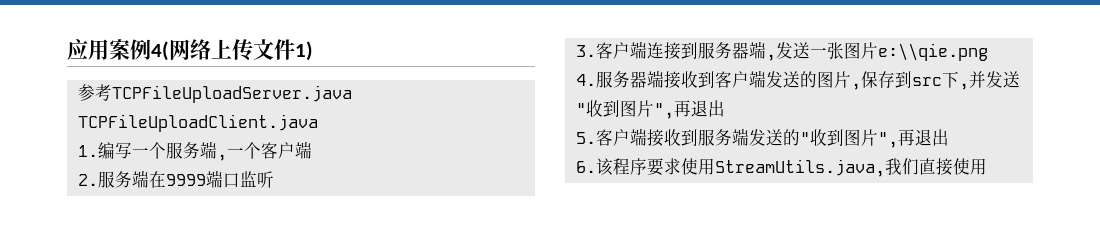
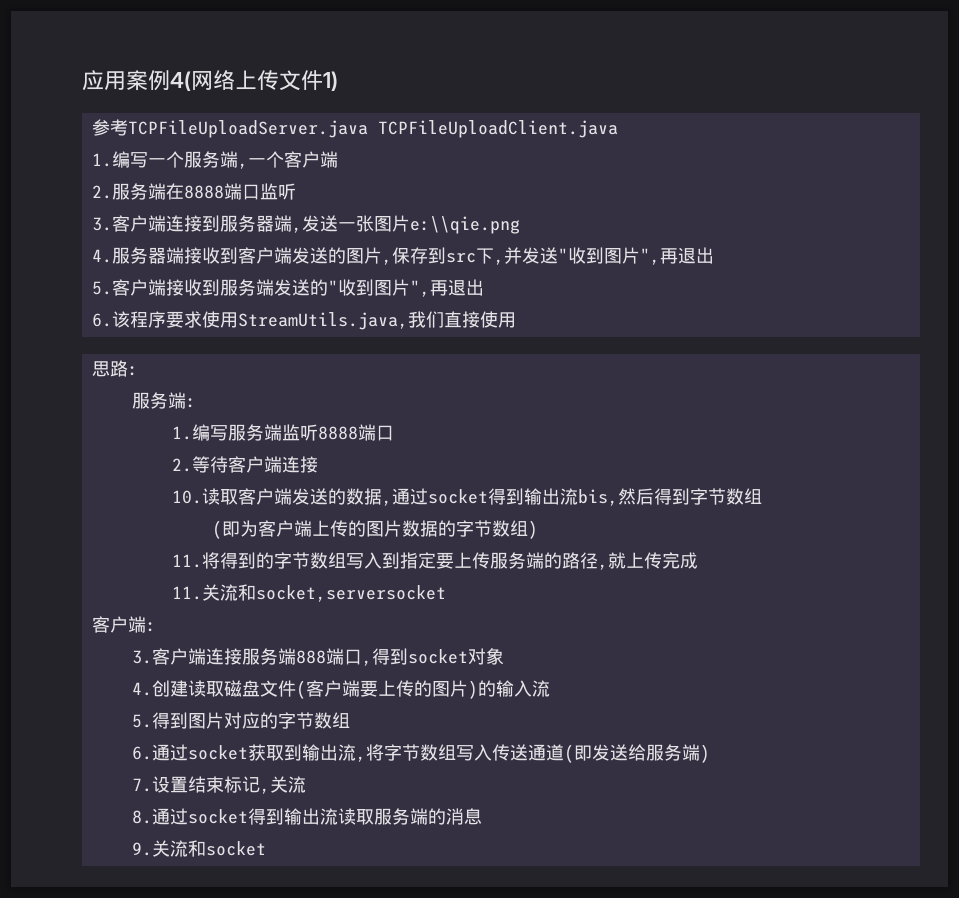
- 2.服务端在9999端口监听
+ 2.服务端在8888端口监听
+ 思路:
+ 服务端:
+ 1.编写服务端监听8888端口
+ 2.等待客户端连接
+ 10.读取客户端发送的数据,通过socket得到输出流bis,然后得到字节数组
+ (即为客户端上传的图片数据的字节数组)
+ 11.将得到的字节数组写入到指定要上传服务端的路径,就上传完成
+ 11.关流和socket,serversocket
+ 客户端:
+ 3.客户端连接服务端888端口,得到socket对象
+ 4.创建读取磁盘文件(客户端要上传的图片)的输入流
+ 5.得到图片对应的字节数组
+ 6.通过socket获取到输出流,将字节数组写入传送通道(即发送给服务端)
+ 7.设置结束标记,关流
+ 8.通过socket得到输出流读取服务端的消息
+ 9.关流和socket

